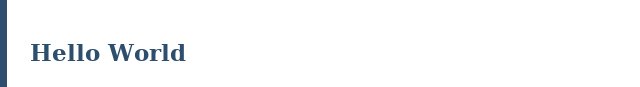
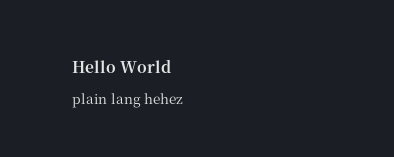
+ plain lang hehez

